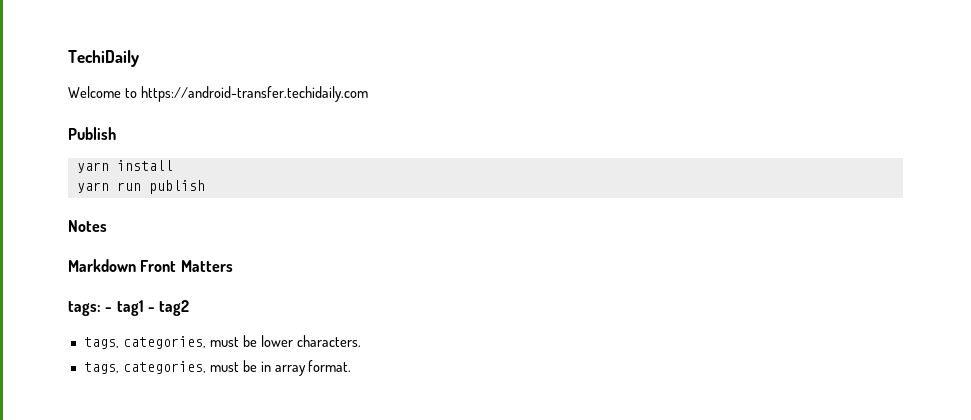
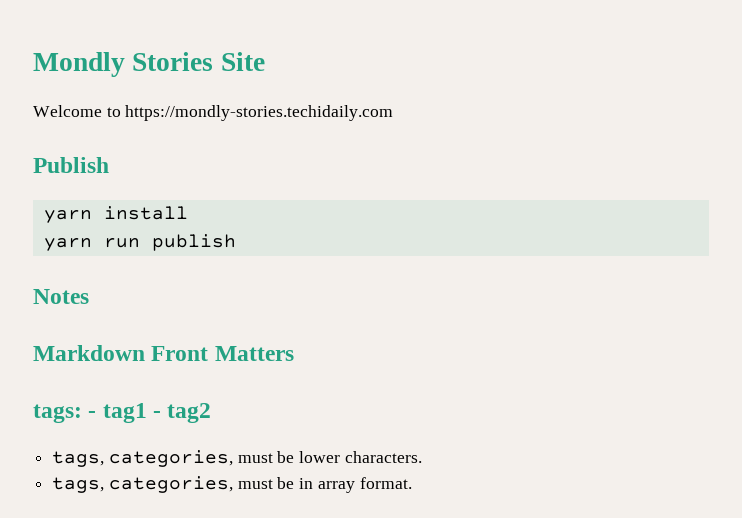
- TechiDaily
+ Mondly Stories Site
- Welcome to https://android-transfer.techidaily.com
+ Welcome to https://mondly-stories.techidaily.com

